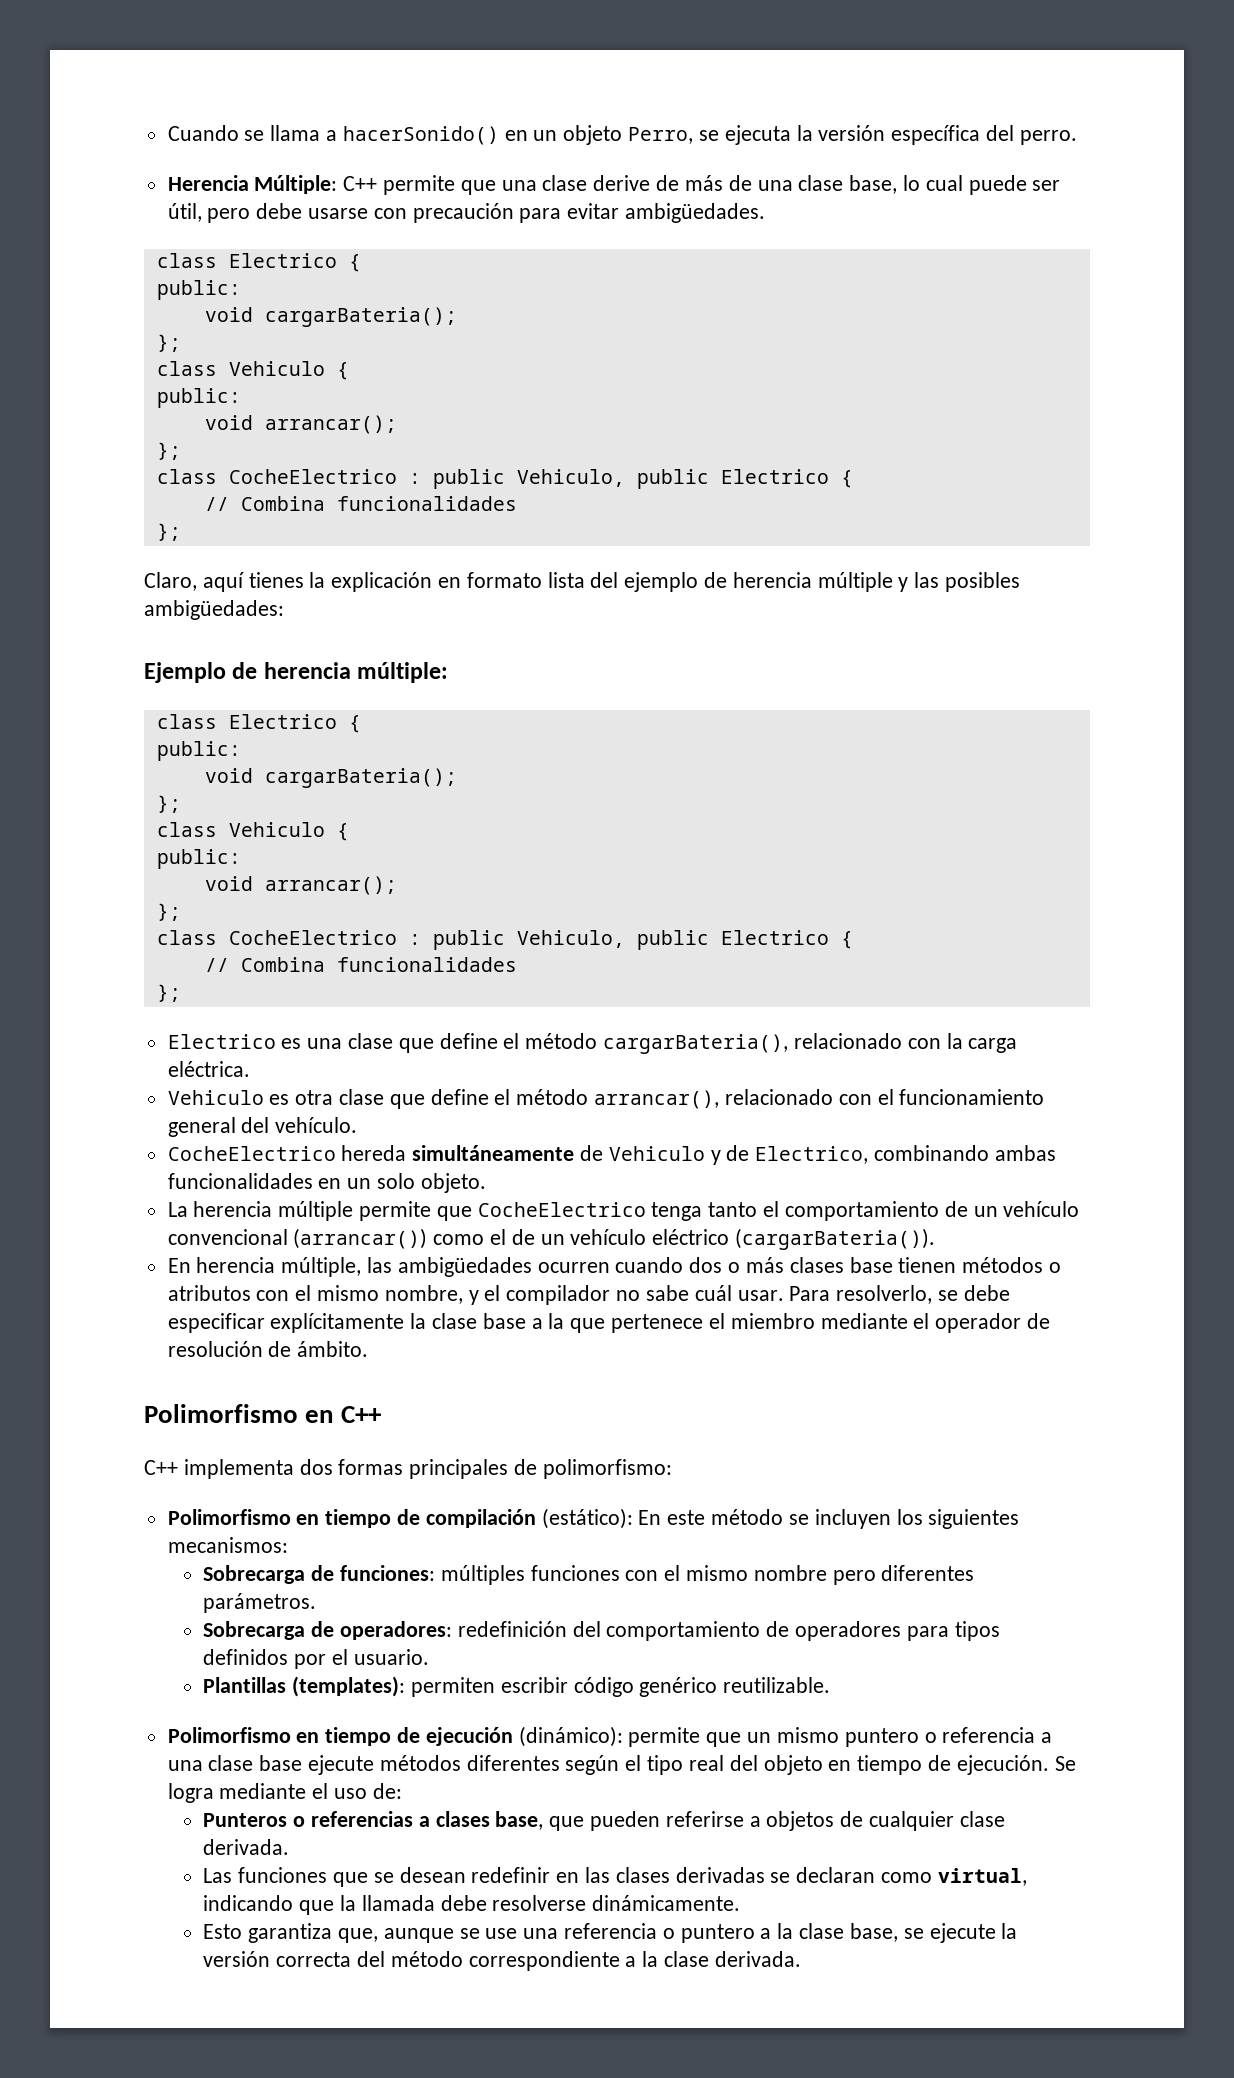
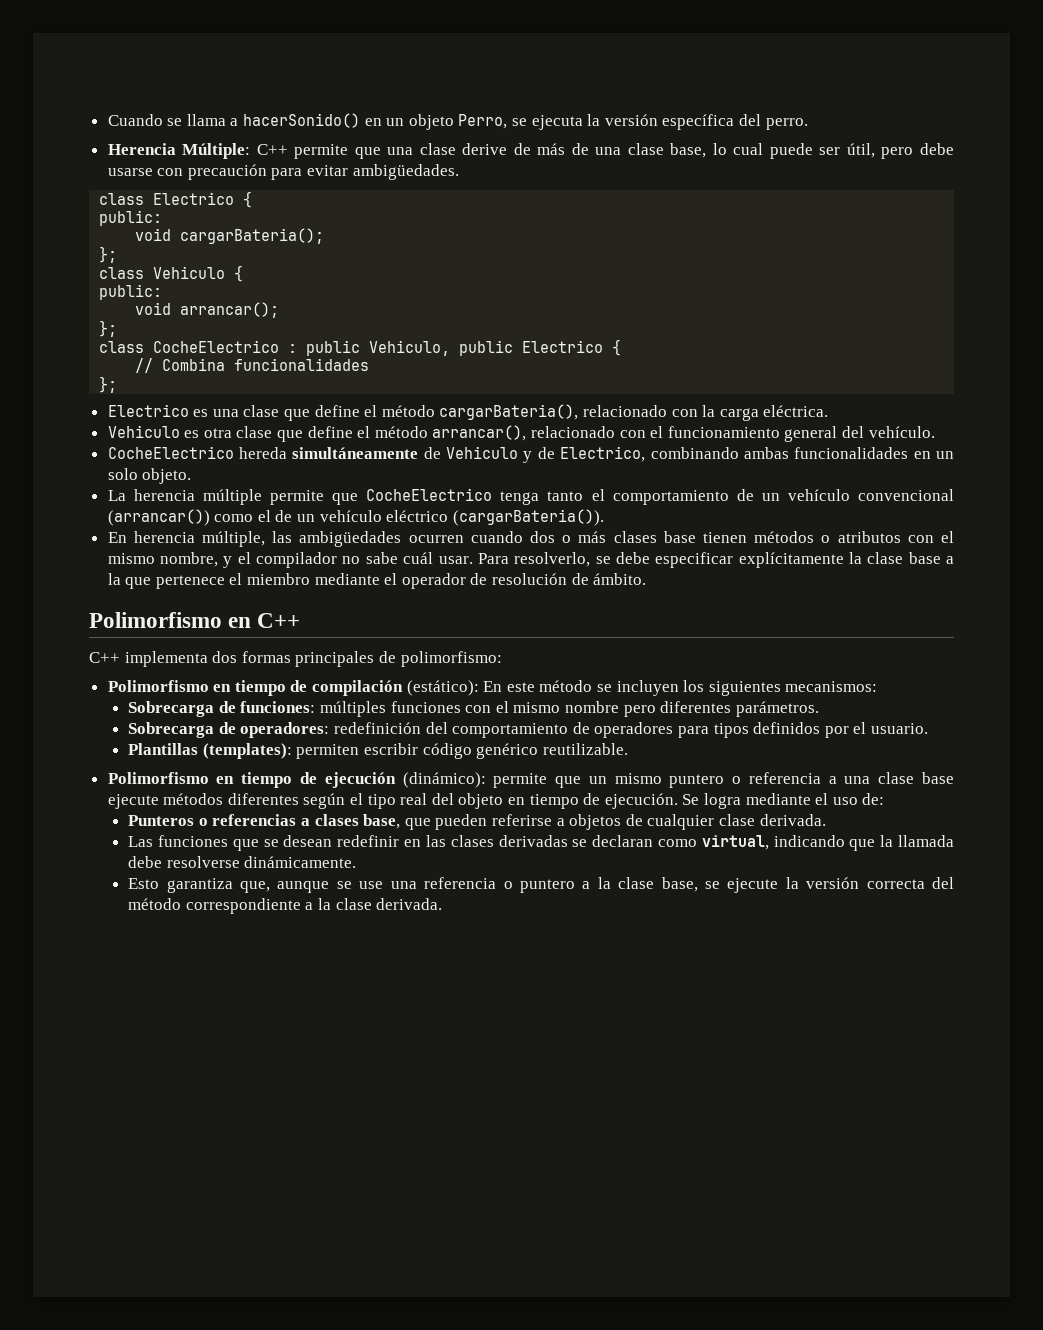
- Claro, aquí tienes la explicación en formato lista del ejemplo de herencia múltiple y las posibles ambigüedades:
- Ejemplo de herencia múltiple:
- class Electrico {
- public:
- void cargarBateria();
- };
- class Vehiculo {
- public:
- void arrancar();
- };
- class CocheElectrico : public Vehiculo, public Electrico {
- // Combina funcionalidades
- };

